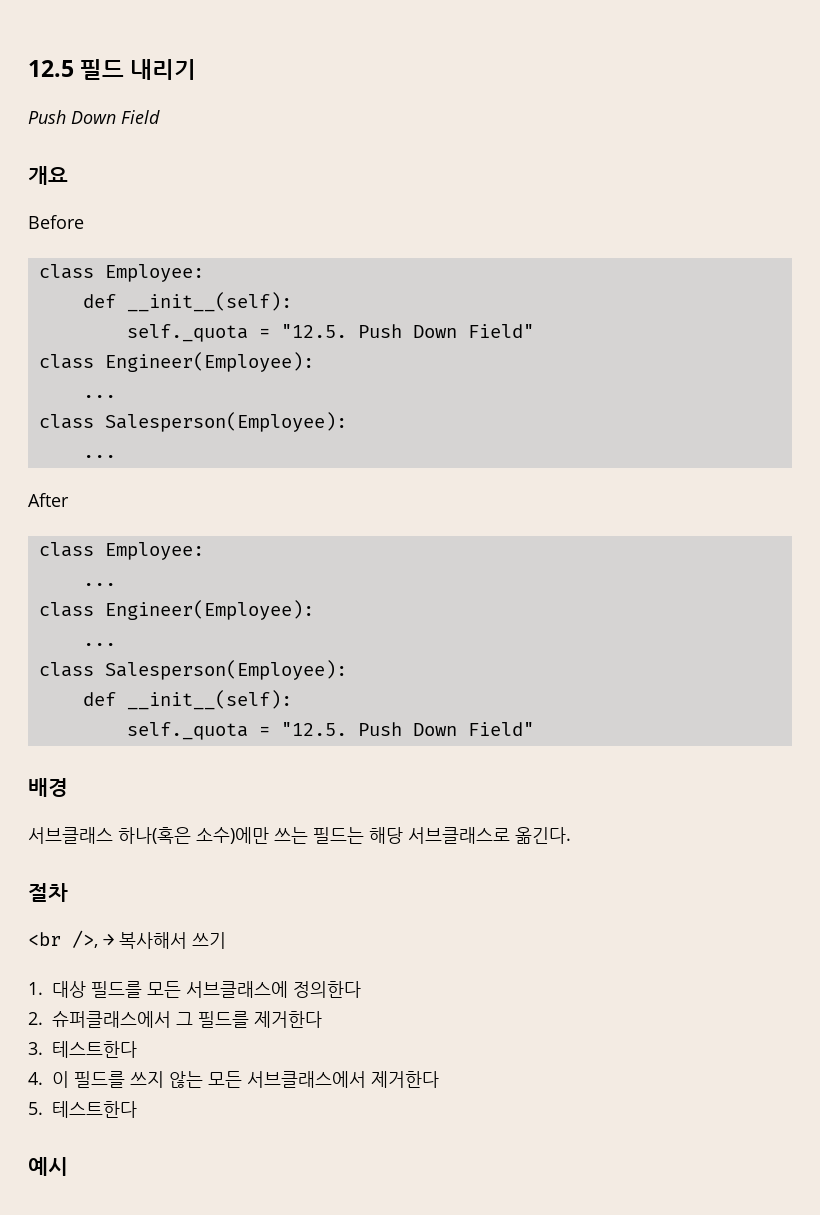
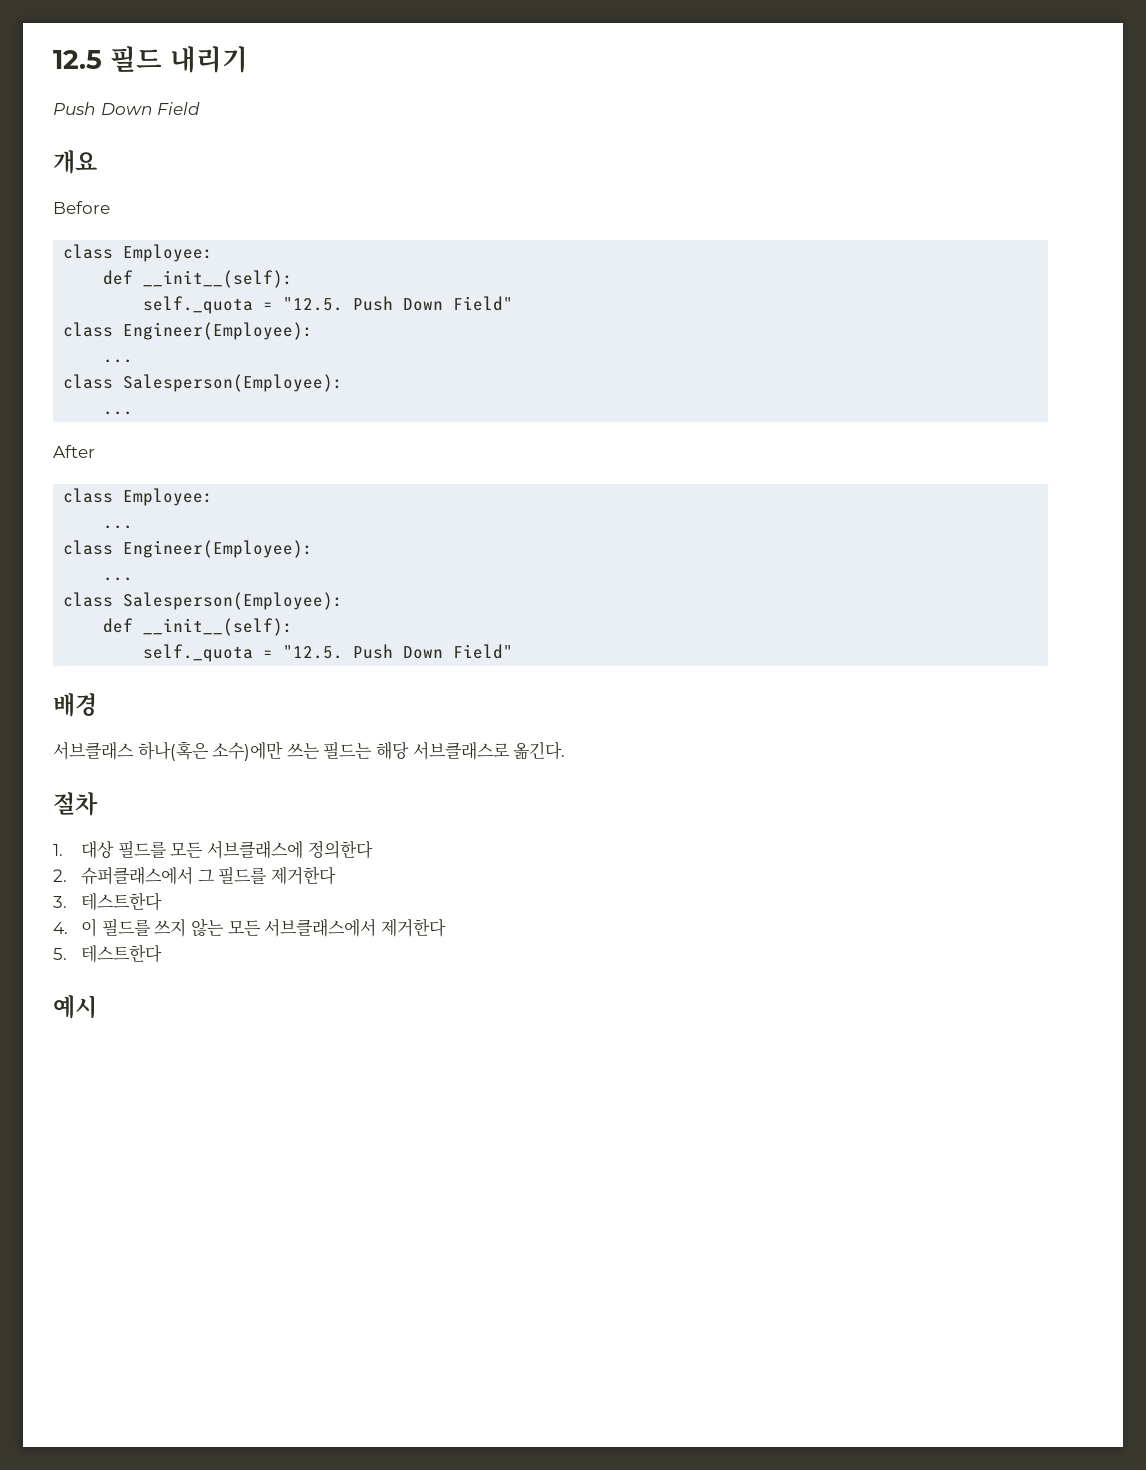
- <br />, → 복사해서 쓰기

